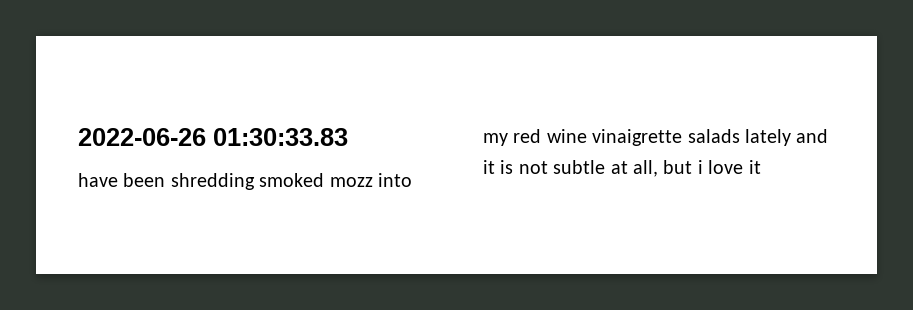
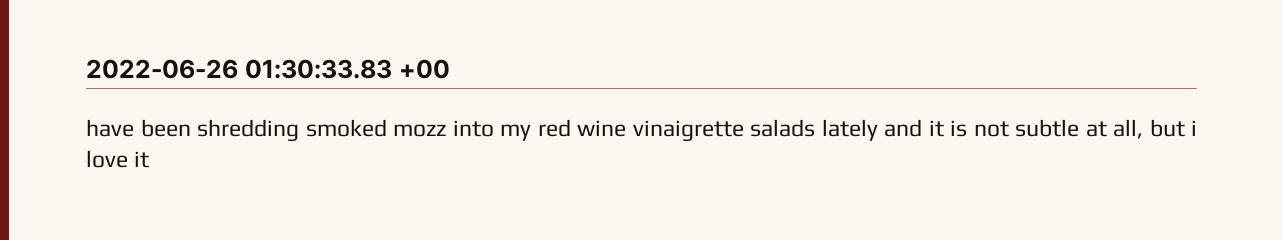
- 2022-06-26 01:30:33.83
+ 2022-06-26 01:30:33.83 +00

